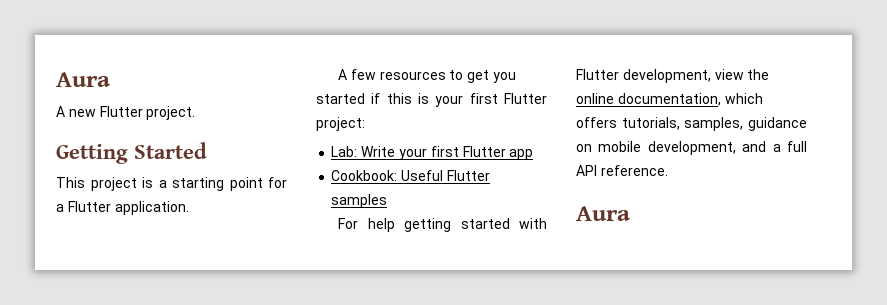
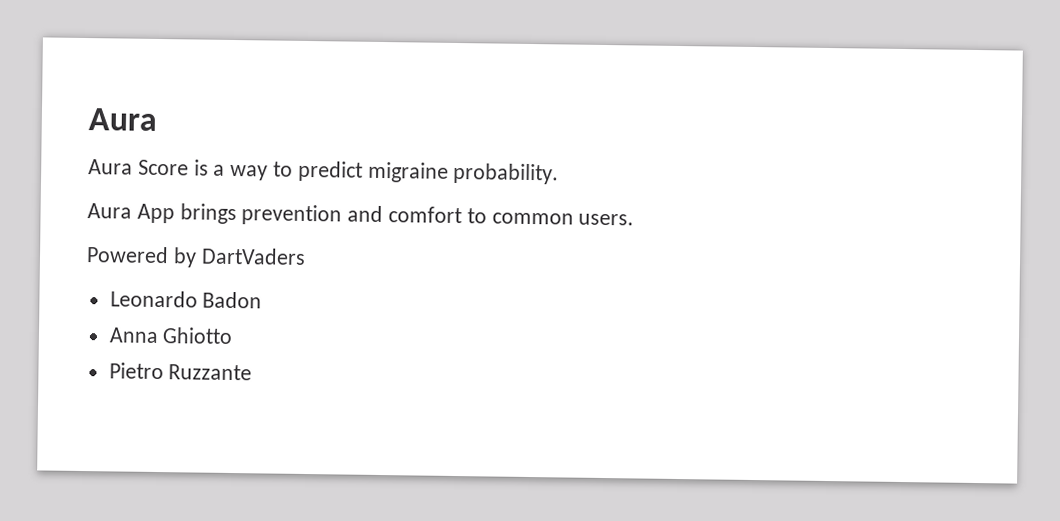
- A new Flutter project.
- Getting Started
- This project is a starting point for a Flutter application.
- A few resources to get you started if this is your first Flutter project:
- Lab: Write your first Flutter app
- Cookbook: Useful Flutter samples
- For help getting started with Flutter development, view the online documentation, which offers tutorials, samples, guidance on mobile development, and a full API reference.
- Aura
+ Aura Score is a way to predict migraine probability.
+ Aura App brings prevention and comfort to common users.
+ Powered by DartVaders
+ Leonardo Badon
+ Anna Ghiotto
+ Pietro Ruzzante

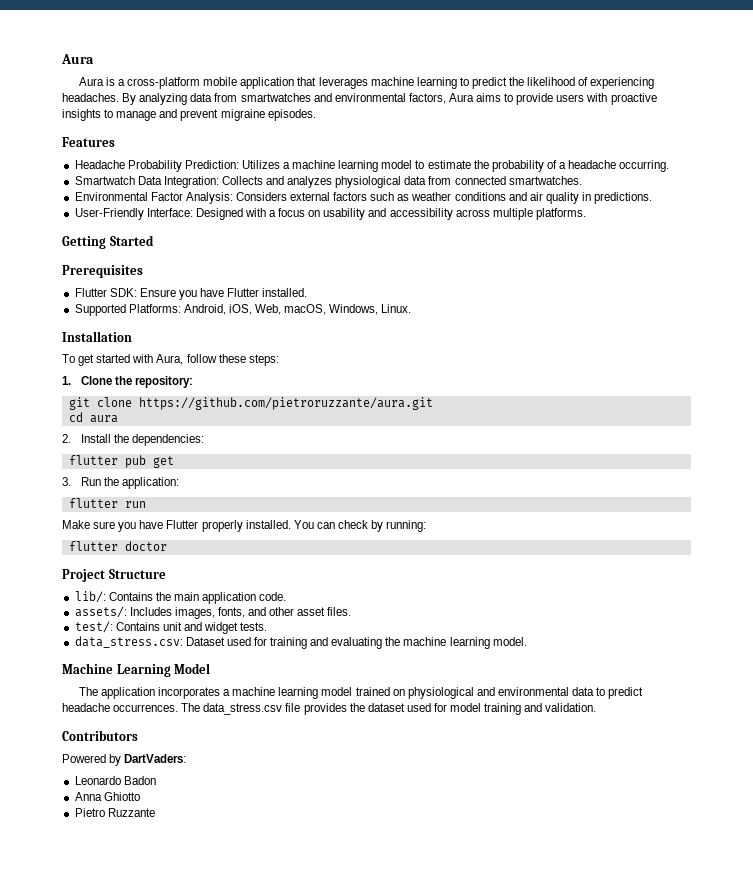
- Aura Score is a way to predict migraine probability.
- Aura App brings prevention and comfort to common users.
+ Aura is a cross-platform mobile application that leverages machine learning to predict the likelihood of experiencing headaches. By analyzing data from smartwatches and environmental factors, Aura aims to provide users with proactive insights to manage and prevent migraine episodes.
+ Features
+ Headache Probability Prediction: Utilizes a machine learning model to estimate the probability of a headache occurring.
+ Smartwatch Data Integration: Collects and analyzes physiological data from connected smartwatches.
+ Environmental Factor Analysis: Considers external factors such as weather conditions and air quality in predictions.
+ User-Friendly Interface: Designed with a focus on usability and accessibility across multiple platforms.
+ Getting Started
+ Prerequisites
+ Flutter SDK: Ensure you have Flutter installed.
+ Supported Platforms: Android, iOS, Web, macOS, Windows, Linux.
+ Installation
+ To get started with Aura, follow these steps:
+ 1. Clone the repository:
+ git clone https://github.com/pietroruzzante/aura.git
+ cd aura
+ 2. Install the dependencies:
+ flutter pub get
+ 3. Run the application:
+ flutter run
+ Make sure you have Flutter properly installed. You can check by running:
+ flutter doctor
+ Project Structure
+ lib/: Contains the main application code.
+ assets/: Includes images, fonts, and other asset files.
+ test/: Contains unit and widget tests.
+ data_stress.csv: Dataset used for training and evaluating the machine learning model.
+ Machine Learning Model
+ The application incorporates a machine learning model trained on physiological and environmental data to predict headache occurrences. The data_stress.csv file provides the dataset used for model training and validation.
+ Contributors
- Powered by DartVaders
+ Powered by DartVaders:

